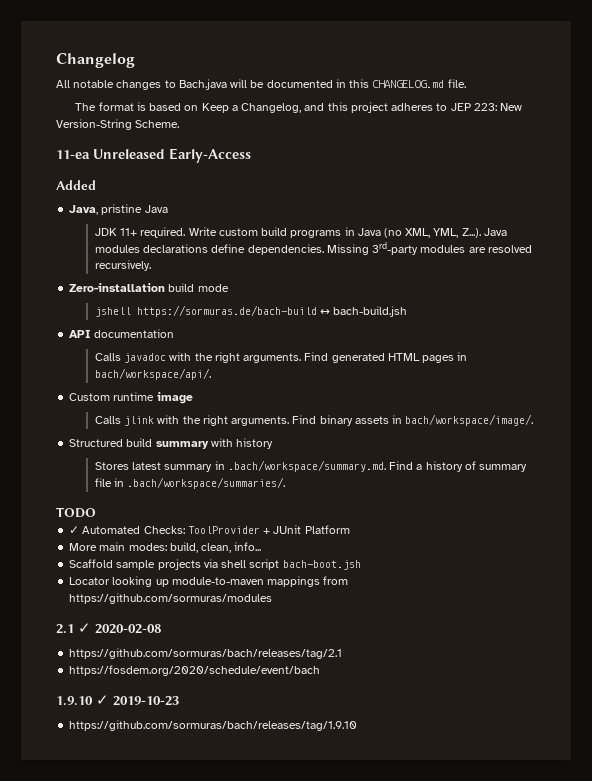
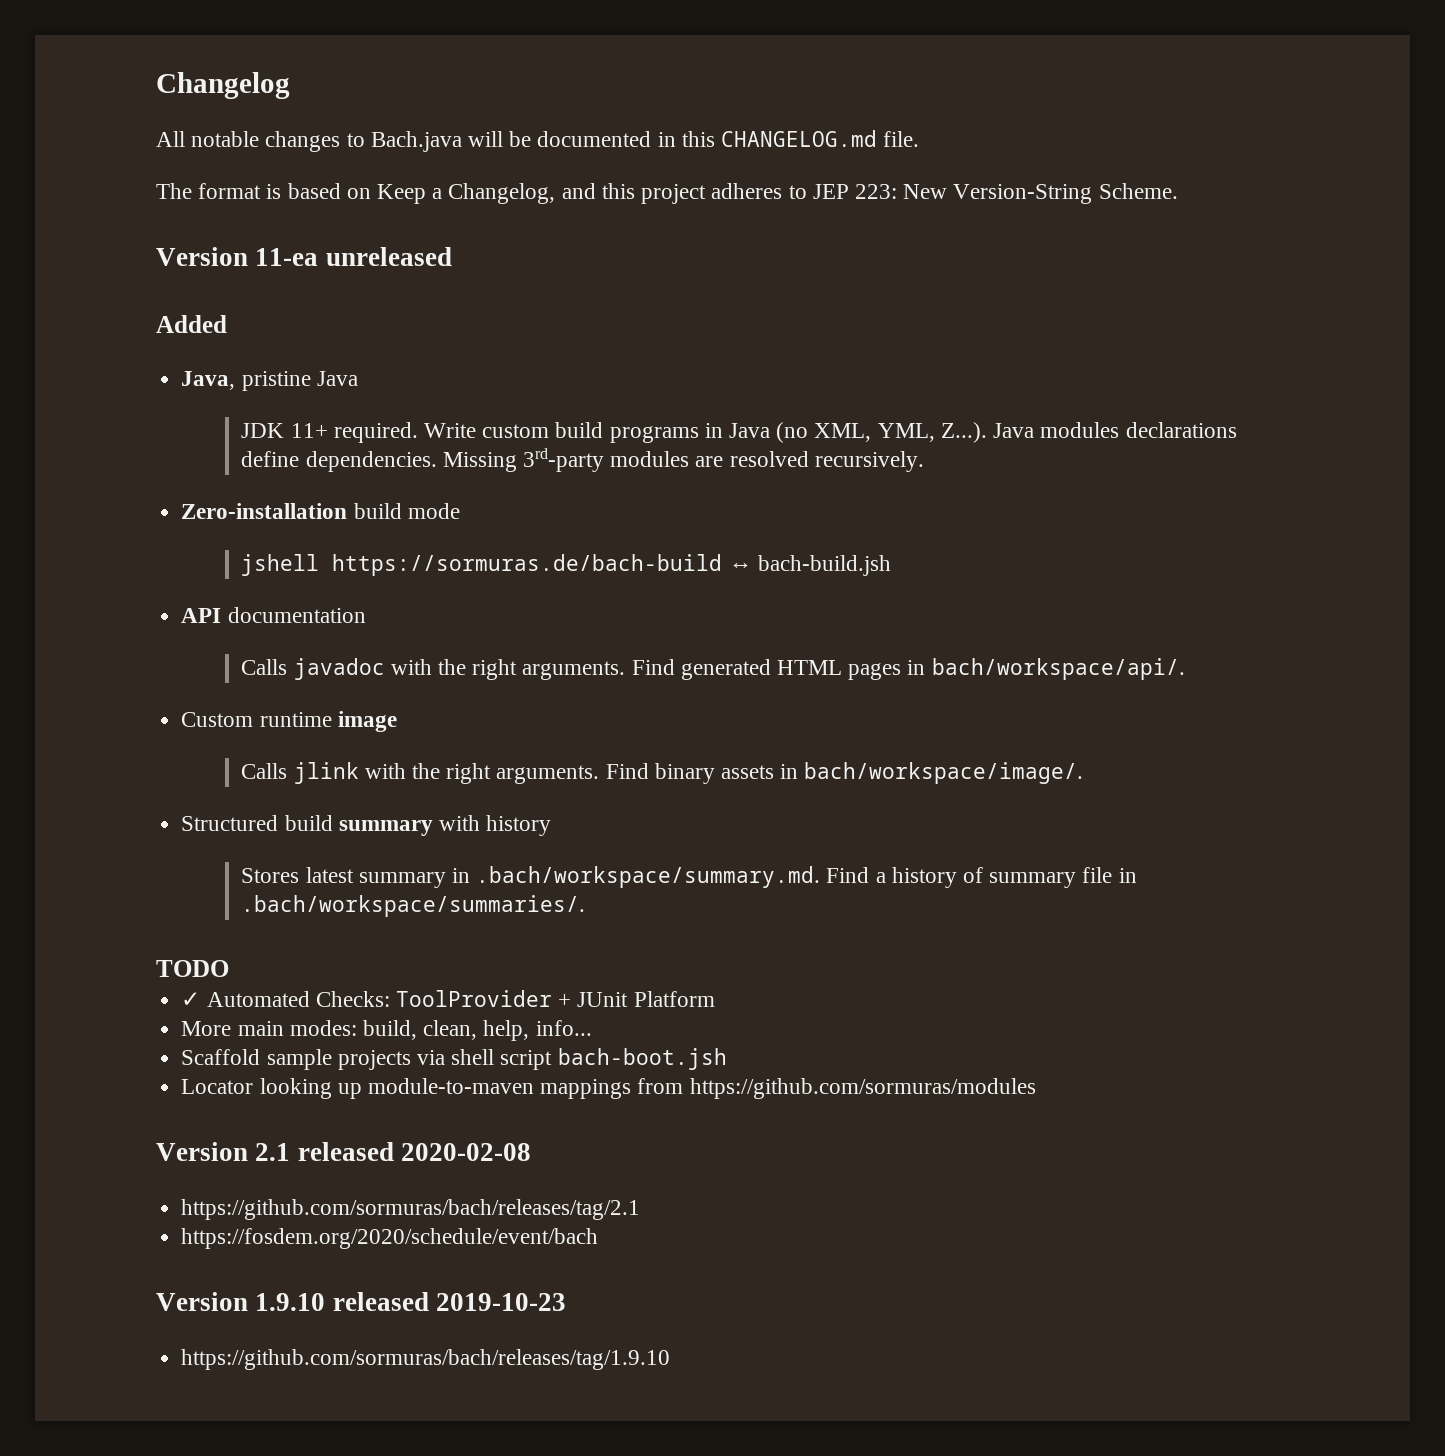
- 11-ea Unreleased Early-Access
+ Version 11-ea unreleased
- More main modes: build, clean, info...
+ More main modes: build, clean, help, info...
- 2.1 ✓ 2020-02-08
+ Version 2.1 released 2020-02-08
- 1.9.10 ✓ 2019-10-23
+ Version 1.9.10 released 2019-10-23

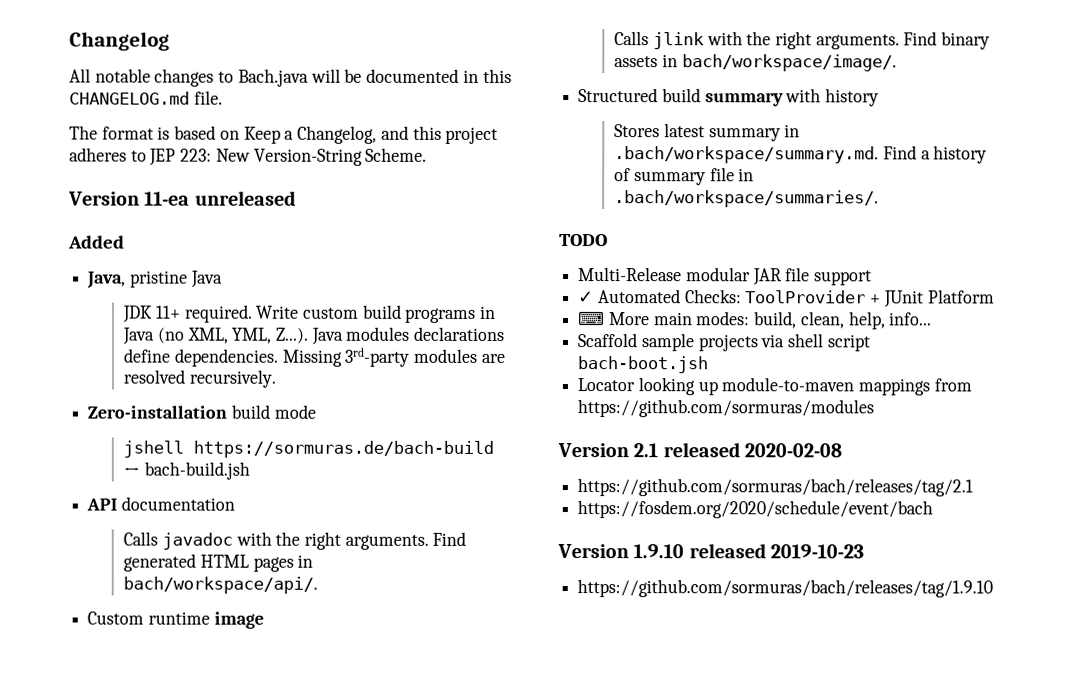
+ Multi-Release modular JAR file support
- More main modes: build, clean, help, info...
+ ⌨ More main modes: build, clean, help, info...

